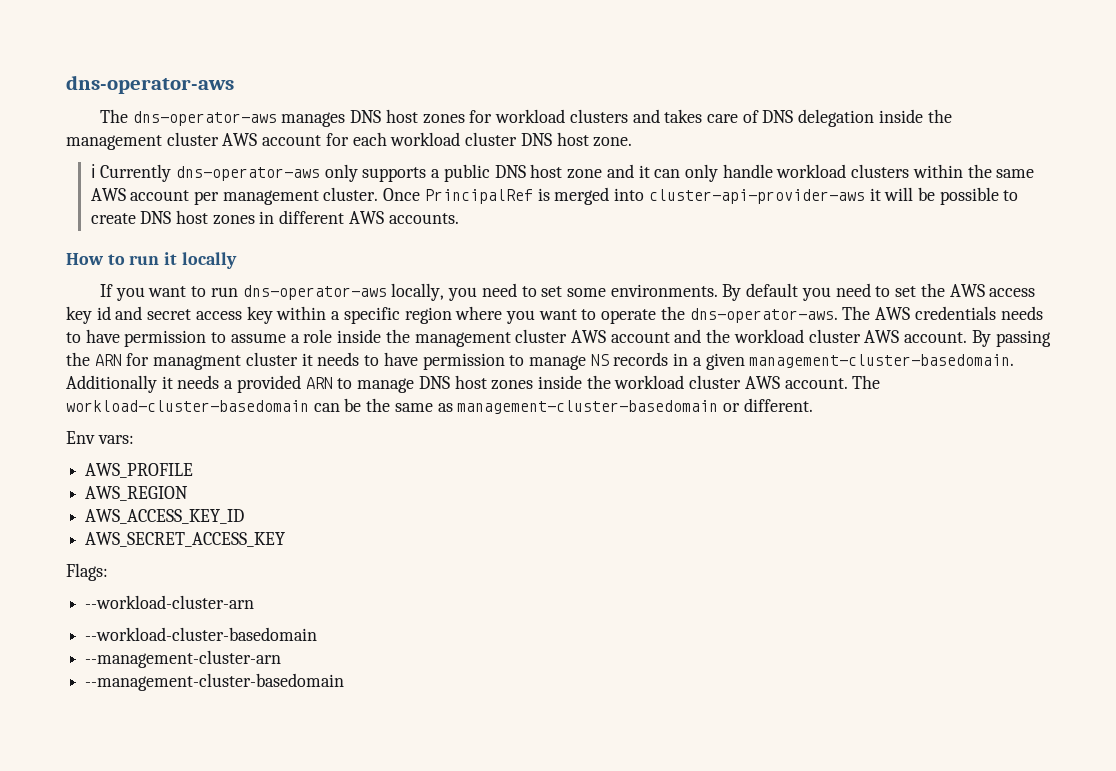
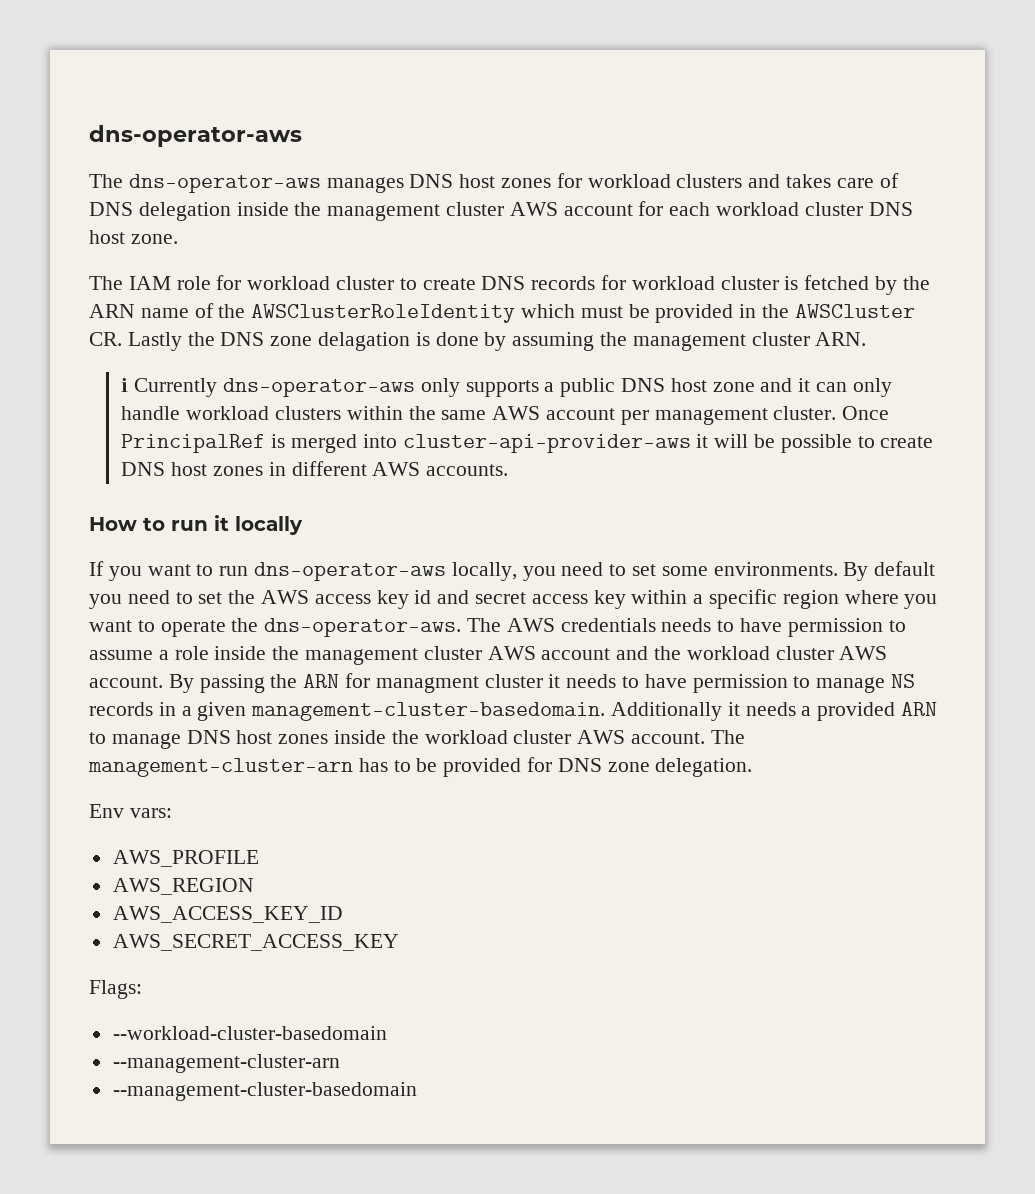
+ The IAM role for workload cluster to create DNS records for workload cluster is fetched by the ARN name of the AWSClusterRoleIdentity which must be provided in the AWSCluster CR. Lastly the DNS zone delagation is done by assuming the management cluster ARN.
- The workload-cluster-basedomain can be the same as management-cluster-basedomain or different.
+ The management-cluster-arn has to be provided for DNS zone delegation.
- --workload-cluster-arn

